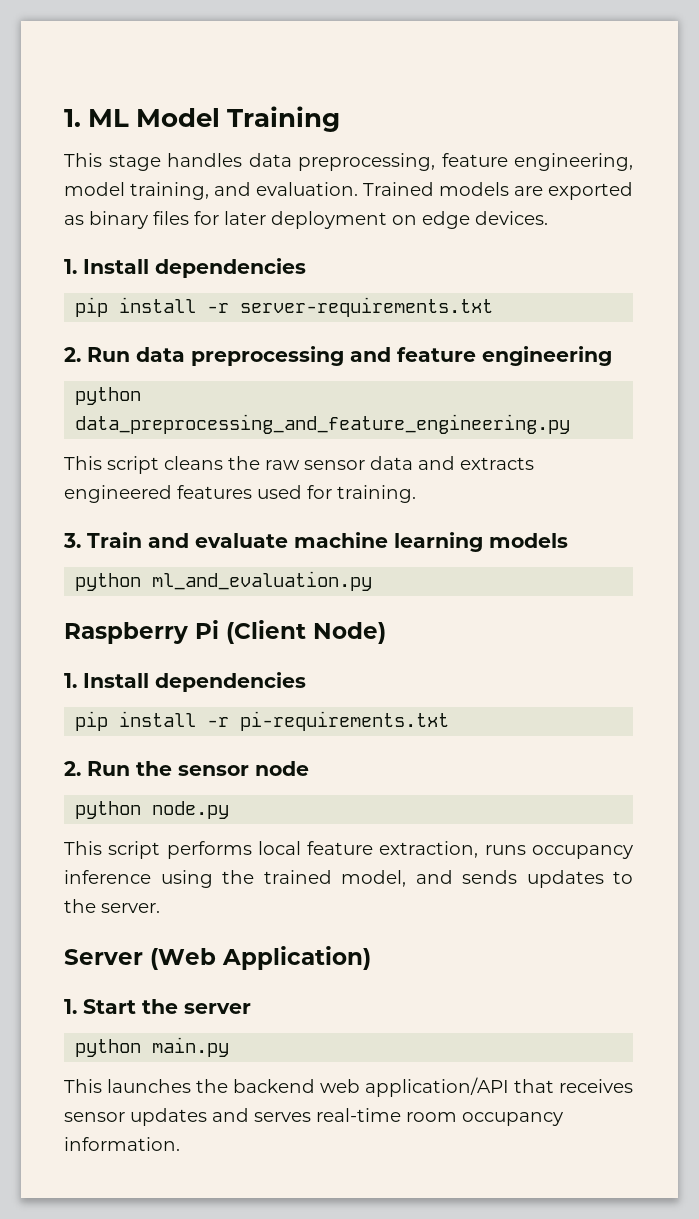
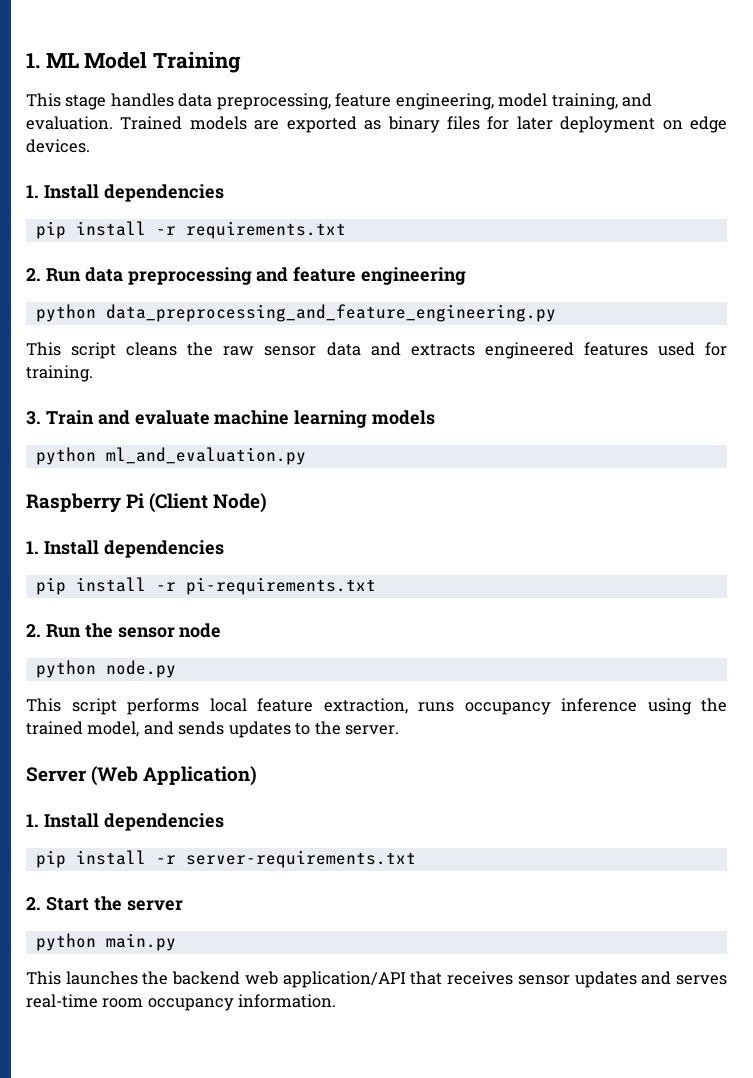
- pip install -r server-requirements.txt
+ pip install -r requirements.txt
  Server (Web Application)
- 1. Start the server
+ 1. Install dependencies
+ pip install -r server-requirements.txt
+ 2. Start the server

